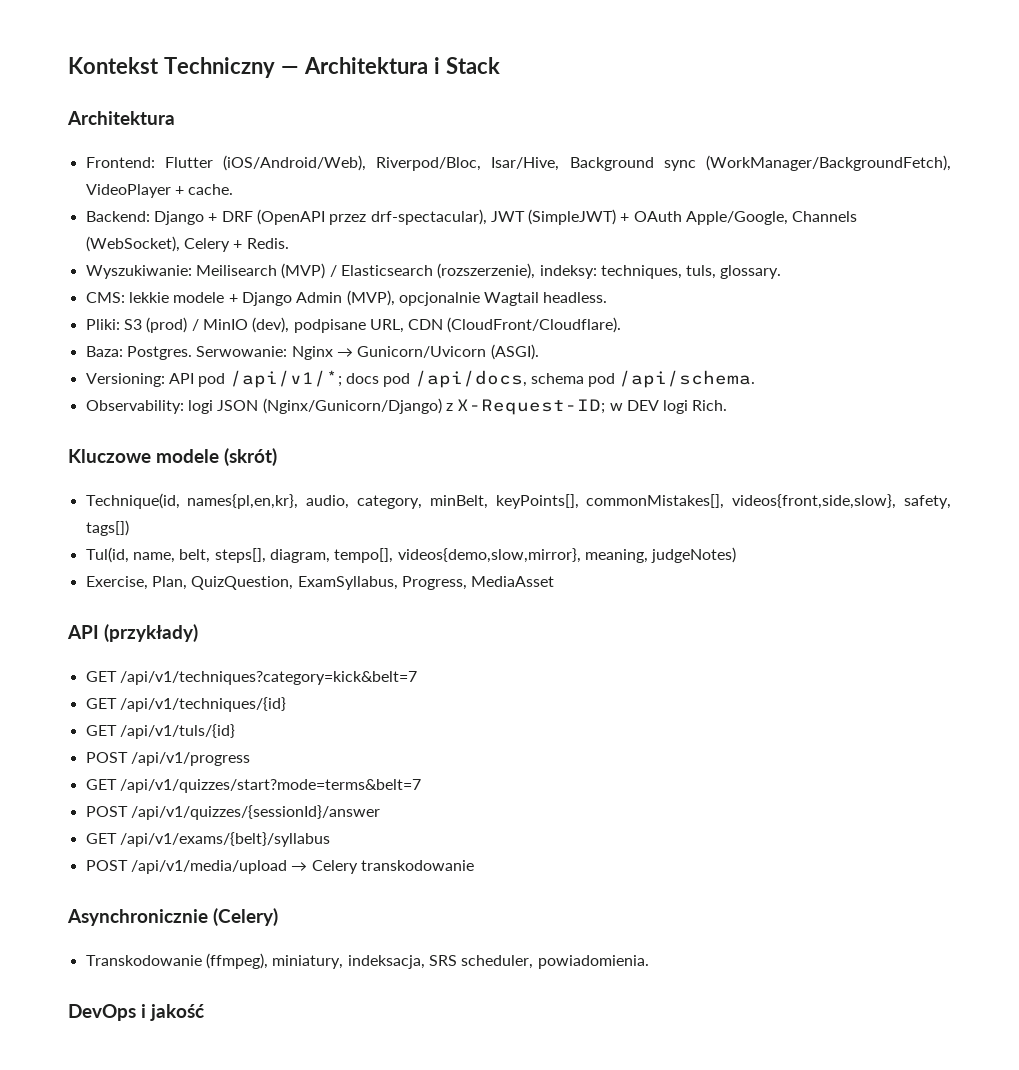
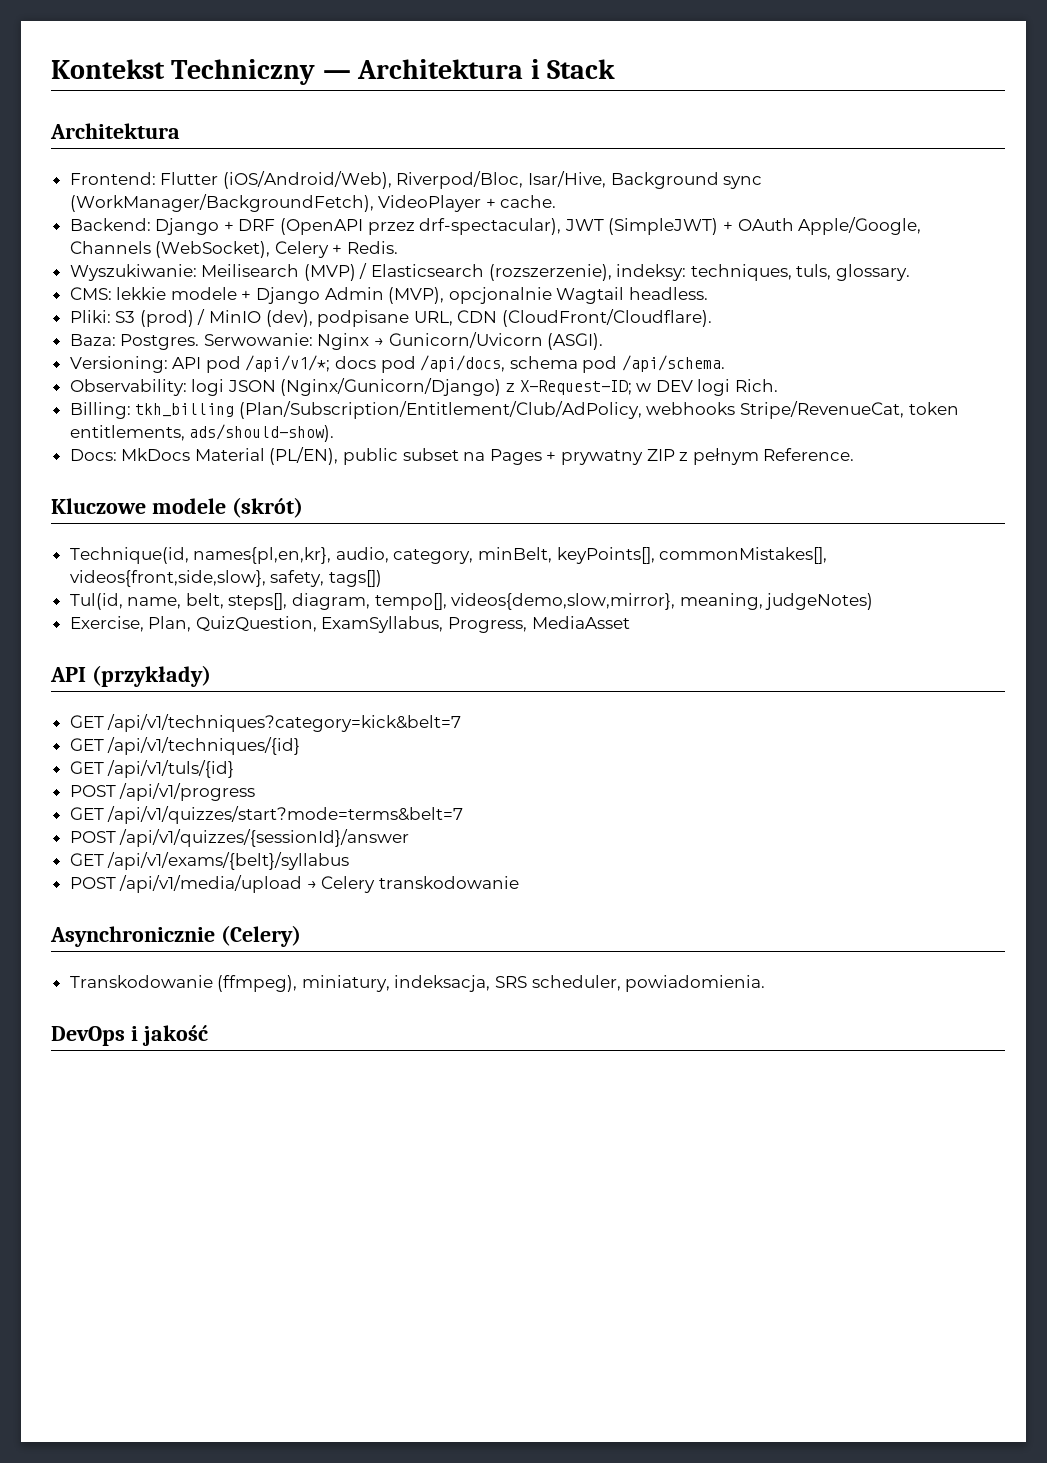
+ Billing: tkh_billing (Plan/Subscription/Entitlement/Club/AdPolicy, webhooks Stripe/RevenueCat, token entitlements, ads/should-show).
+ Docs: MkDocs Material (PL/EN), public subset na Pages + prywatny ZIP z pełnym Reference.

